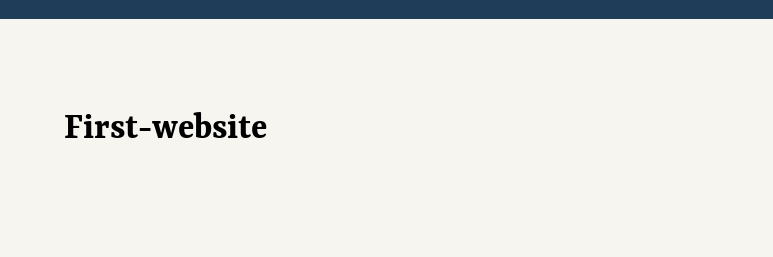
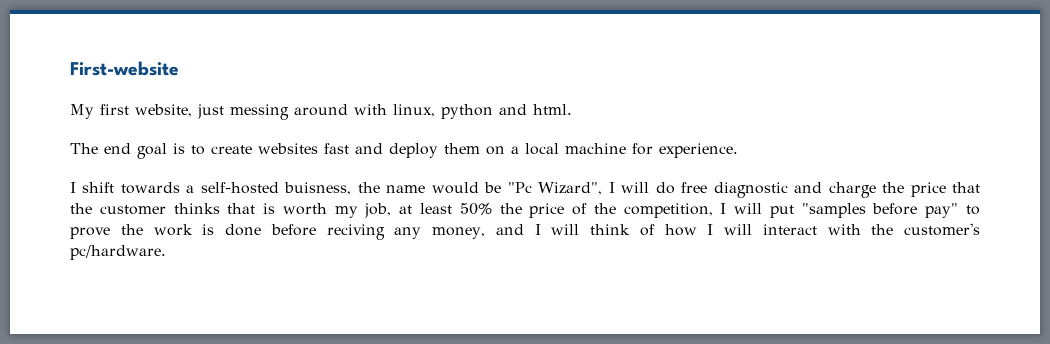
+ My first website, just messing around with linux, python and html.
+ The end goal is to create websites fast and deploy them on a local machine for experience.
+ I shift towards a self-hosted buisness, the name would be "Pc Wizard", I will do free diagnostic and charge the price that the customer thinks that is worth my job, at least 50% the price of the competition, I will put "samples before pay" to prove the work is done before reciving any money, and I will think of how I will interact with the customer's pc/hardware.

